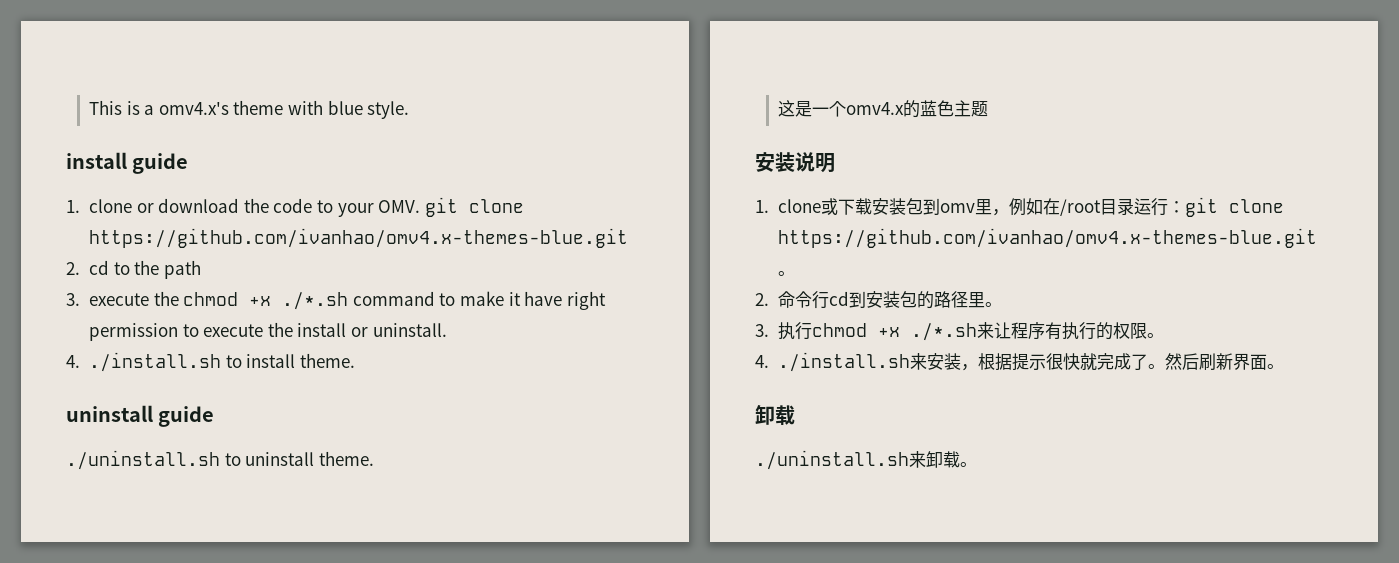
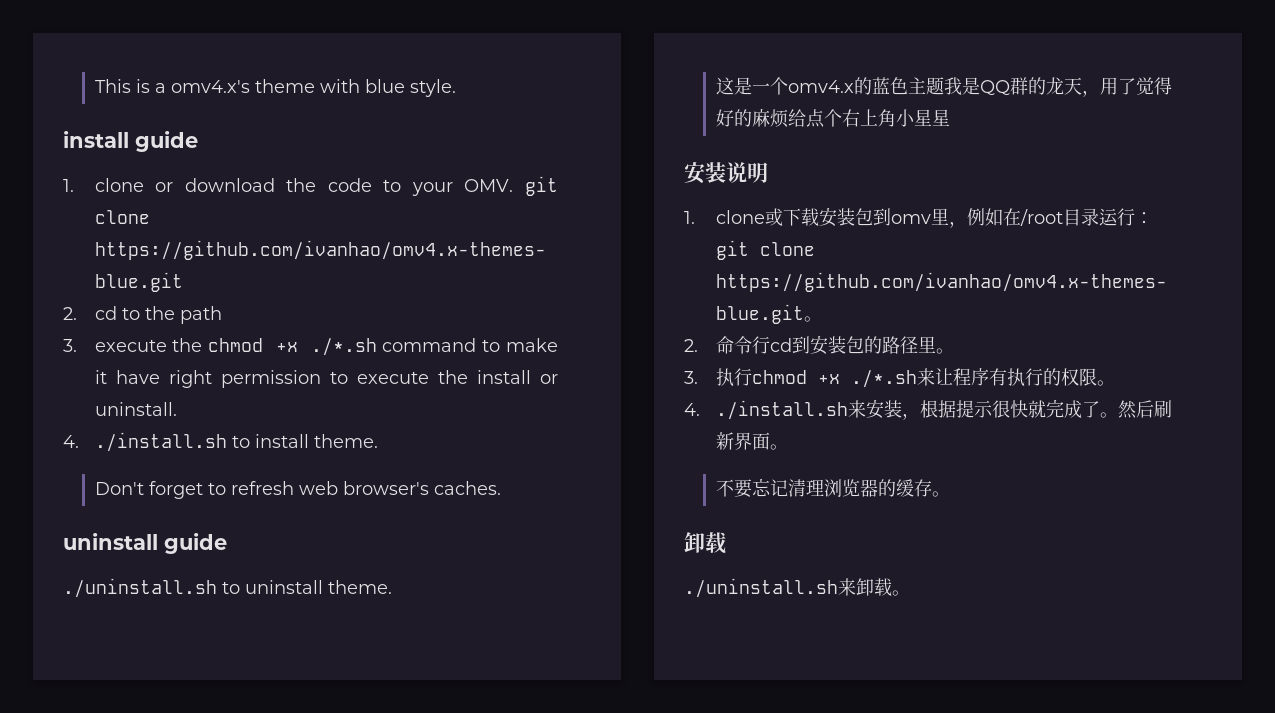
+ Don't forget to refresh web browser's caches.
- 这是一个omv4.x的蓝色主题
+ 这是一个omv4.x的蓝色主题我是QQ群的龙天，用了觉得好的麻烦给点个右上角小星星
+ 不要忘记清理浏览器的缓存。

